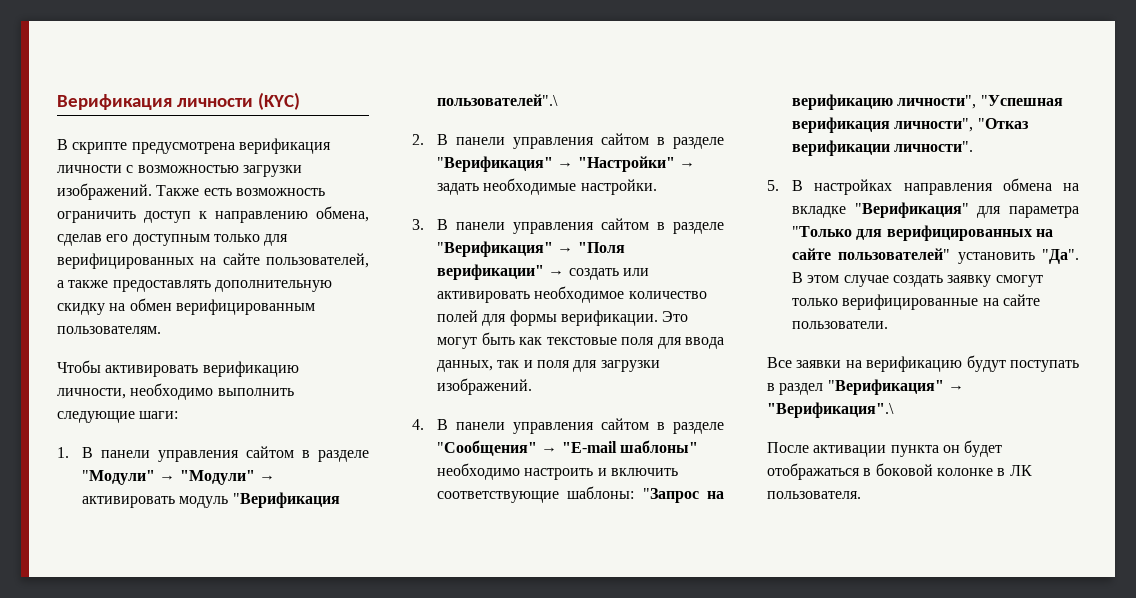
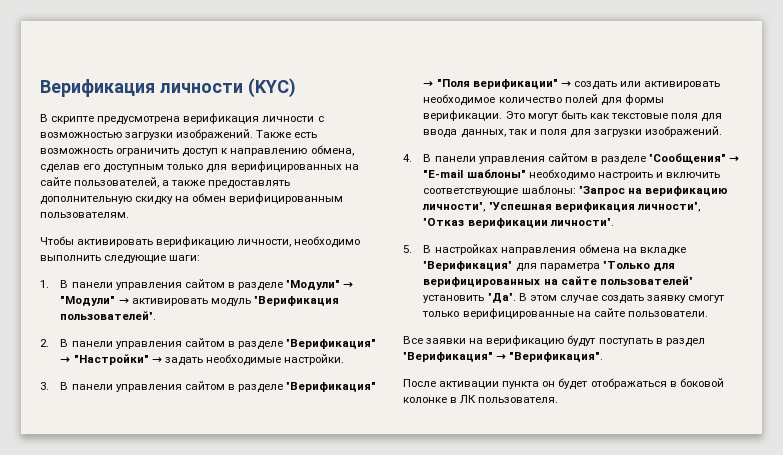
- 1. В панели управления сайтом в разделе "Модули" → "Модули" → активировать модуль "Верификация пользователей".\
+ 1. В панели управления сайтом в разделе "Модули" → "Модули" → активировать модуль "Верификация пользователей".
- Все заявки на верификацию будут поступать в раздел "Верификация" → "Верификация".\
+ Все заявки на верификацию будут поступать в раздел "Верификация" → "Верификация".

